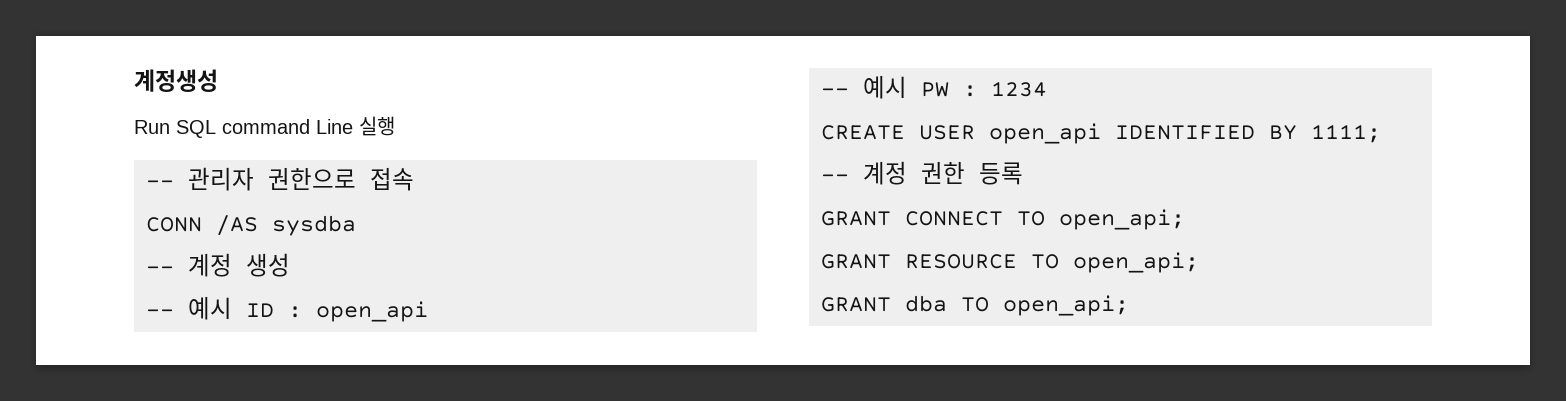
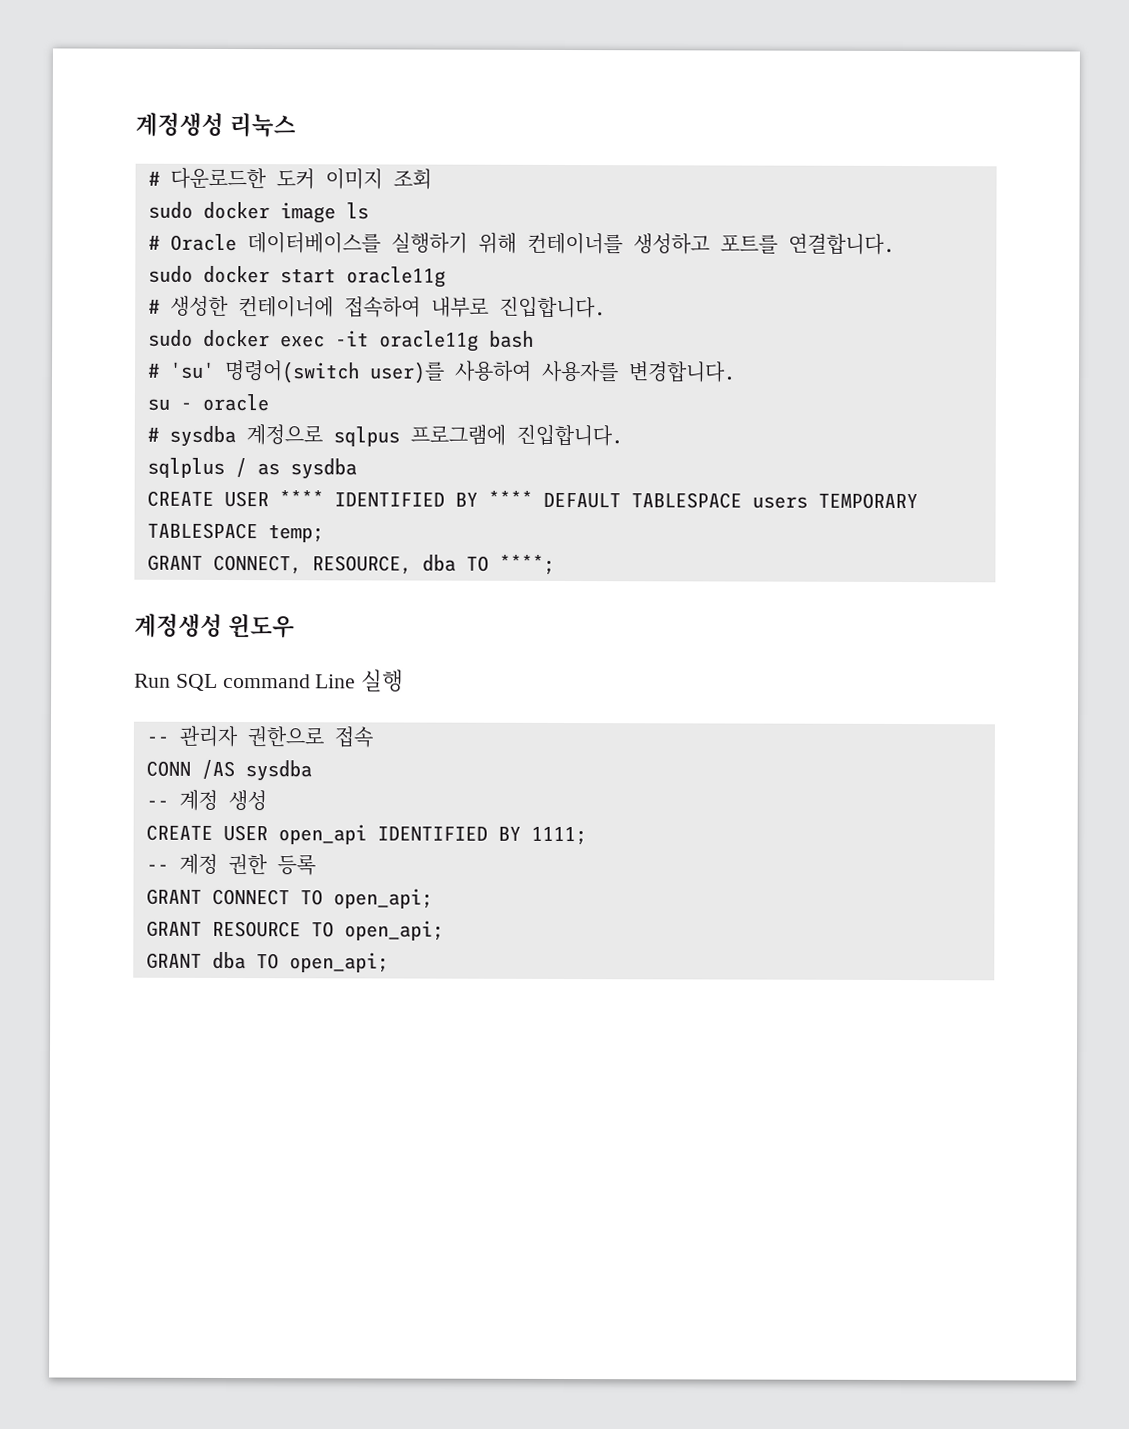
- 계정생성
+ 계정생성 리눅스
+ # 다운로드한 도커 이미지 조회
+ sudo docker image ls
+ # Oracle 데이터베이스를 실행하기 위해 컨테이너를 생성하고 포트를 연결합니다.
+ sudo docker start oracle11g
+ # 생성한 컨테이너에 접속하여 내부로 진입합니다.
+ sudo docker exec -it oracle11g bash
+ # 'su' 명령어(switch user)를 사용하여 사용자를 변경합니다.
+ su - oracle
+ # sysdba 계정으로 sqlpus 프로그램에 진입합니다.
+ sqlplus / as sysdba
+ CREATE USER **** IDENTIFIED BY **** DEFAULT TABLESPACE users TEMPORARY TABLESPACE temp;
+ GRANT CONNECT, RESOURCE, dba TO ****;
+ 계정생성 윈도우
- -- 예시 ID : open_api
- -- 예시 PW : 1234

